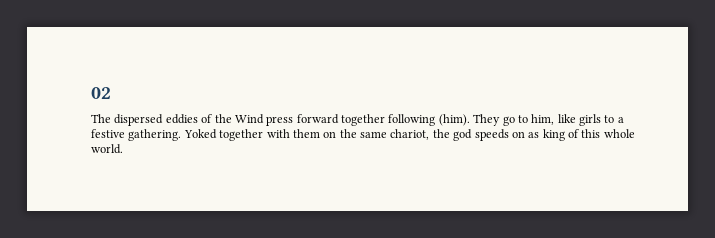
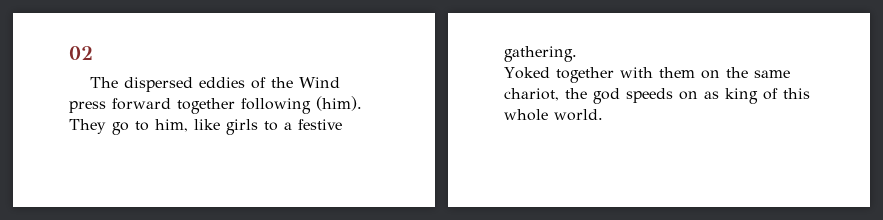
- They go to him, like girls to a festive gathering. Yoked together with them on the same chariot, the god speeds on as king of this whole world.
+ They go to him, like girls to a festive gathering.
+ Yoked together with them on the same chariot, the god speeds on as king of this whole world.

